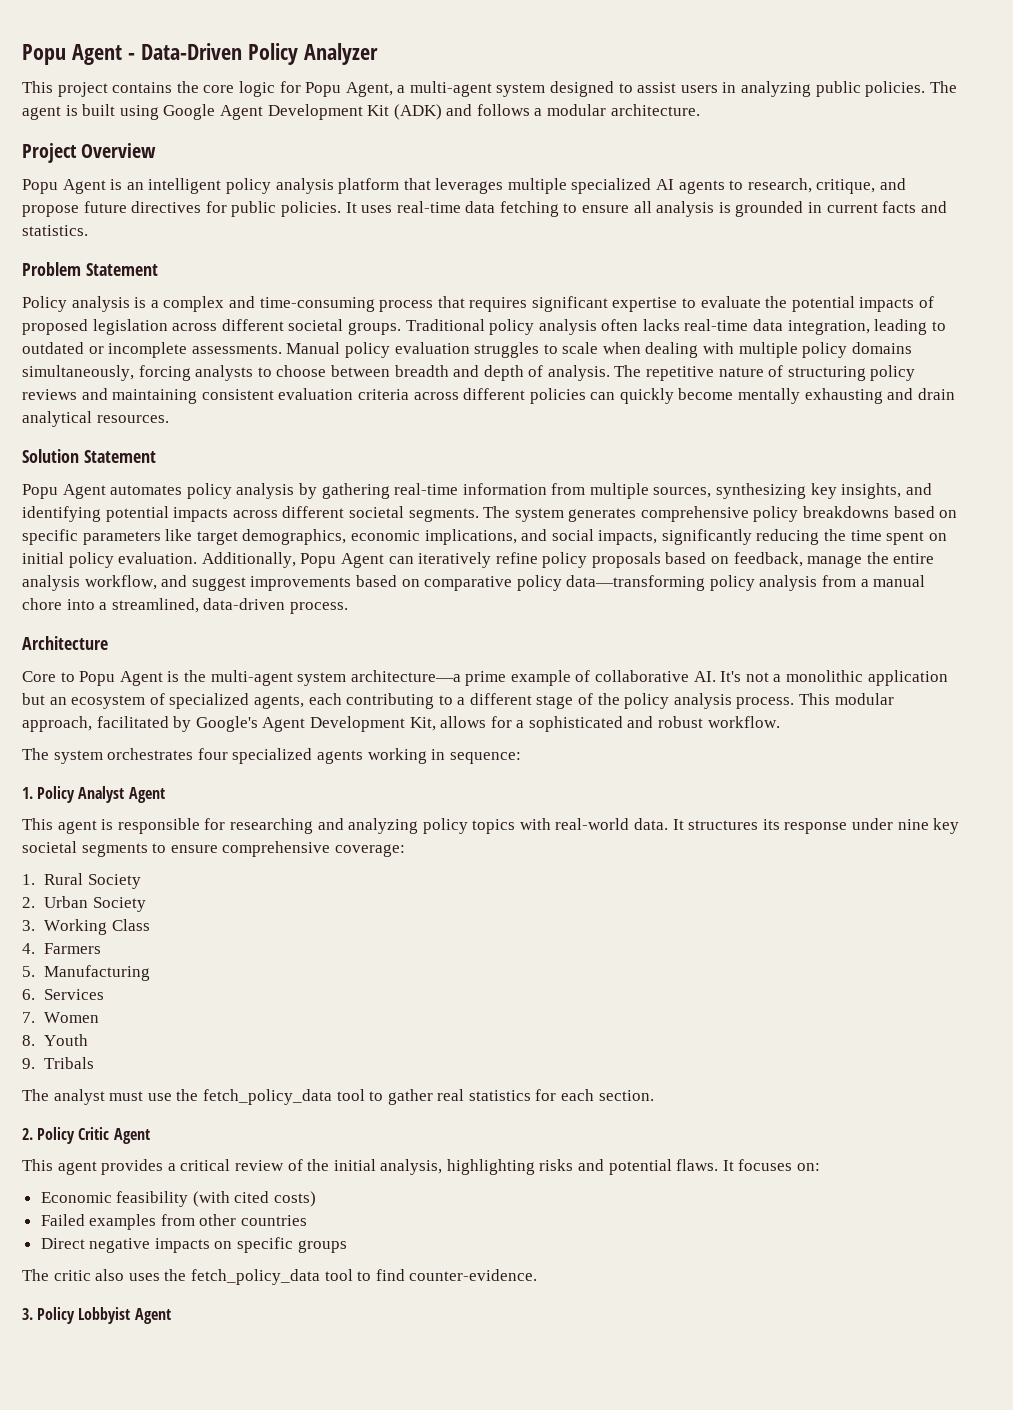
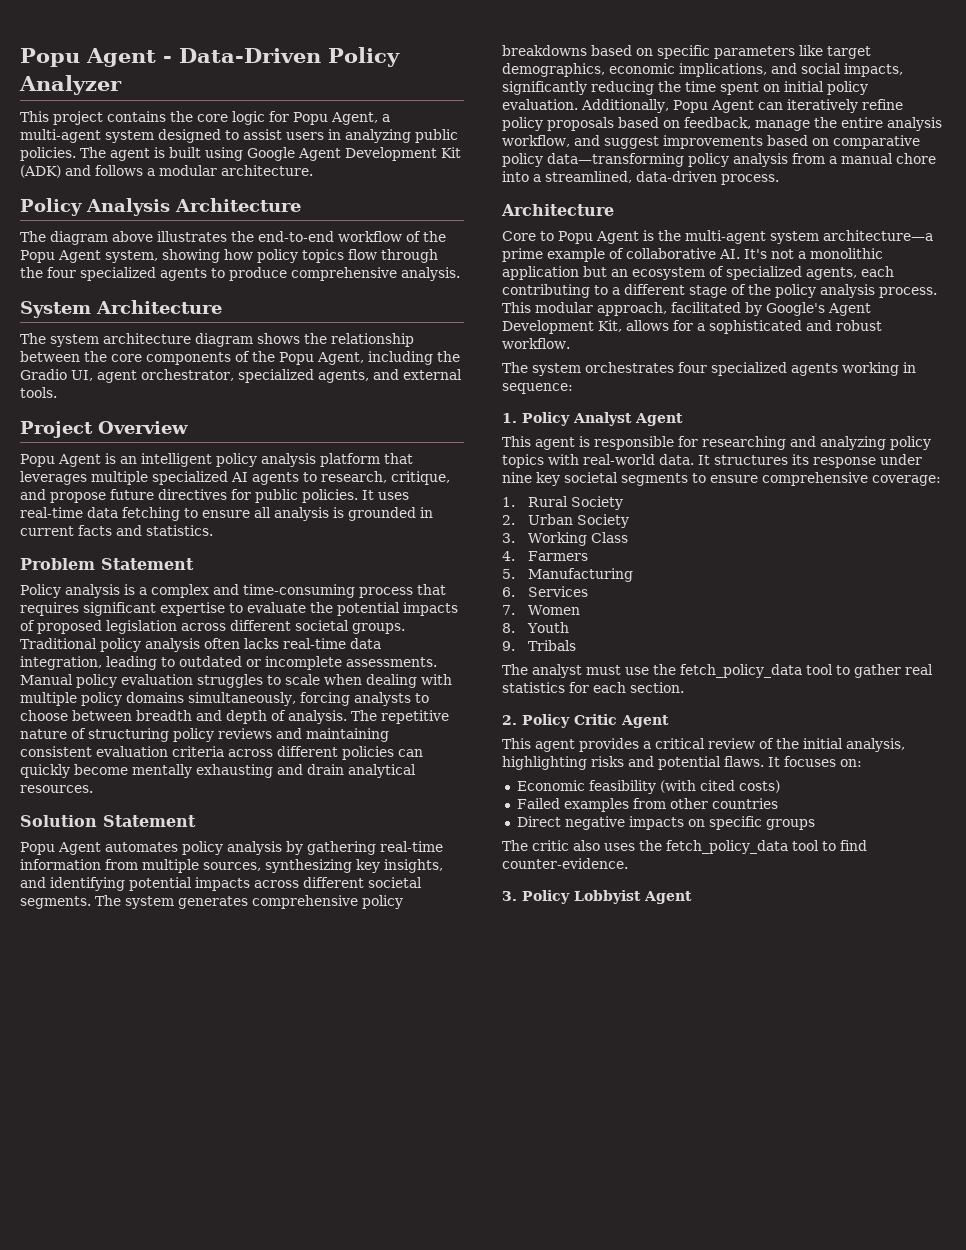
+ Policy Analysis Architecture
+ The diagram above illustrates the end-to-end workflow of the Popu Agent system, showing how policy topics flow through the four specialized agents to produce comprehensive analysis.
+ System Architecture
+ The system architecture diagram shows the relationship between the core components of the Popu Agent, including the Gradio UI, agent orchestrator, specialized agents, and external tools.

